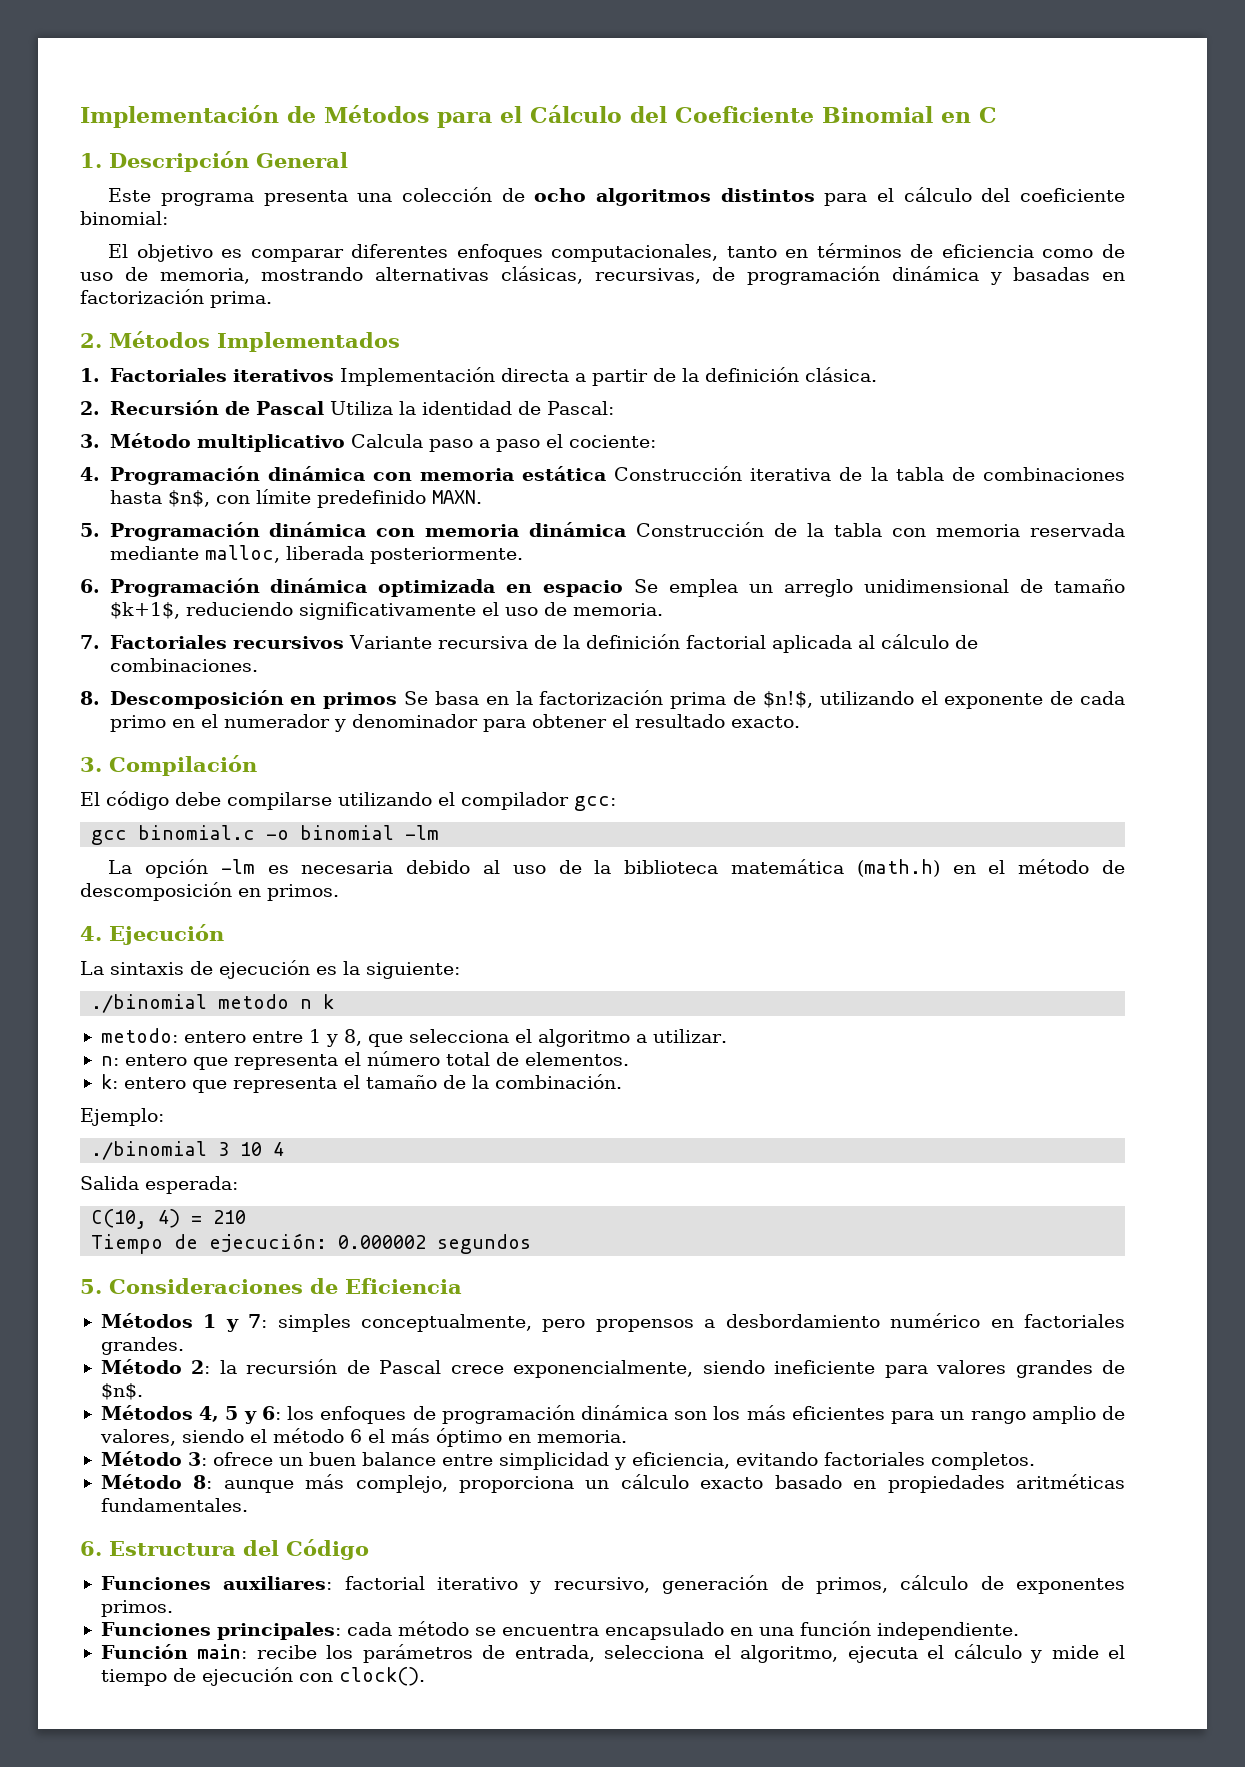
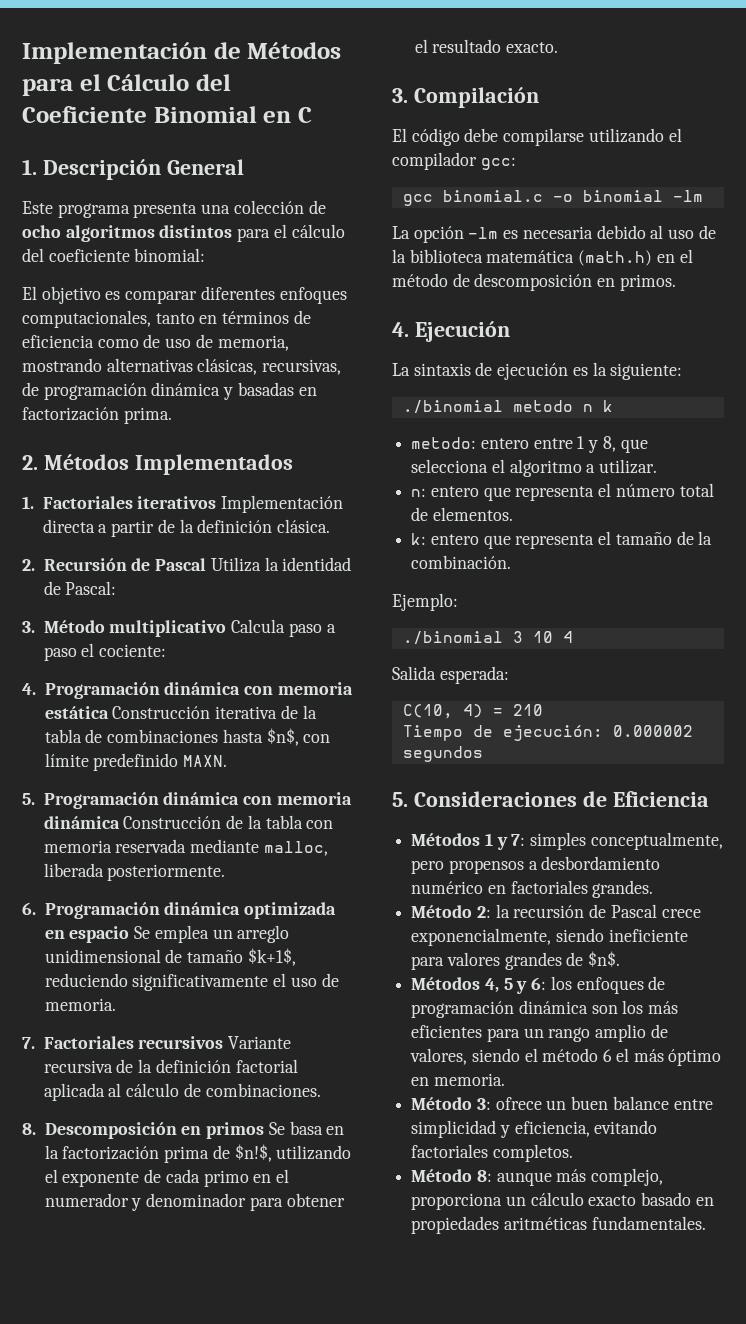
- 6. Estructura del Código
- Funciones auxiliares: factorial iterativo y recursivo, generación de primos, cálculo de exponentes primos.
- Funciones principales: cada método se encuentra encapsulado en una función independiente.
- Función main: recibe los parámetros de entrada, selecciona el algoritmo, ejecuta el cálculo y mide el tiempo de ejecución con clock().

